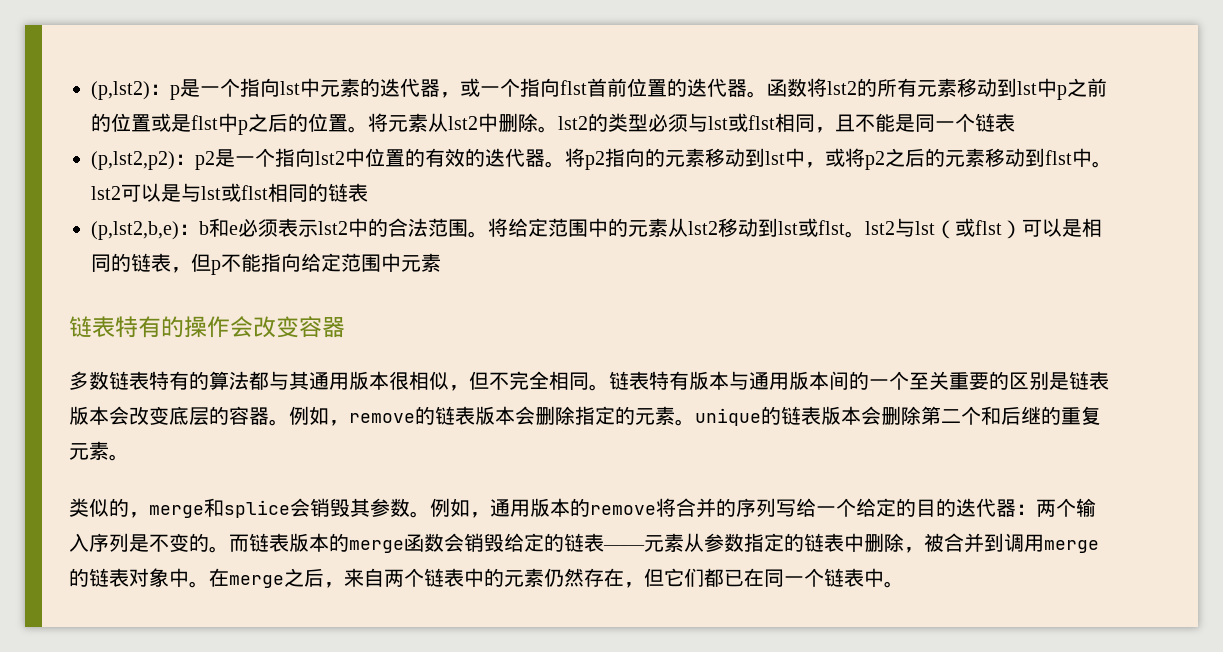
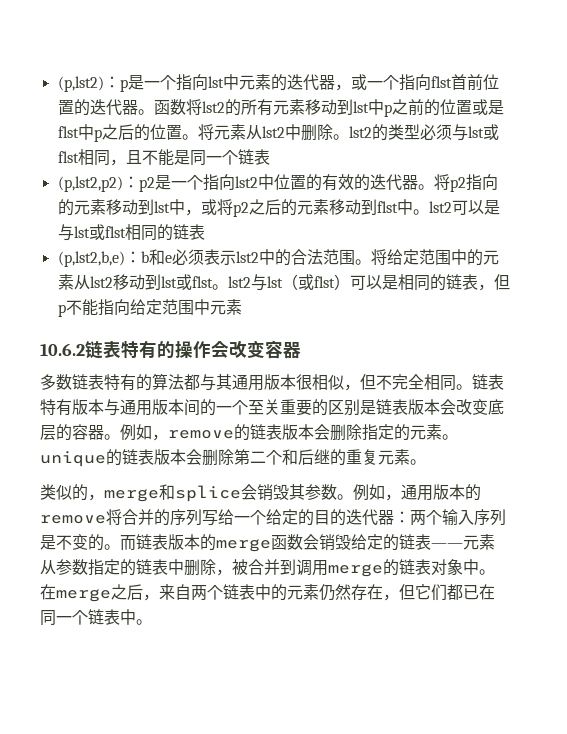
- 链表特有的操作会改变容器
+ 10.6.2链表特有的操作会改变容器

